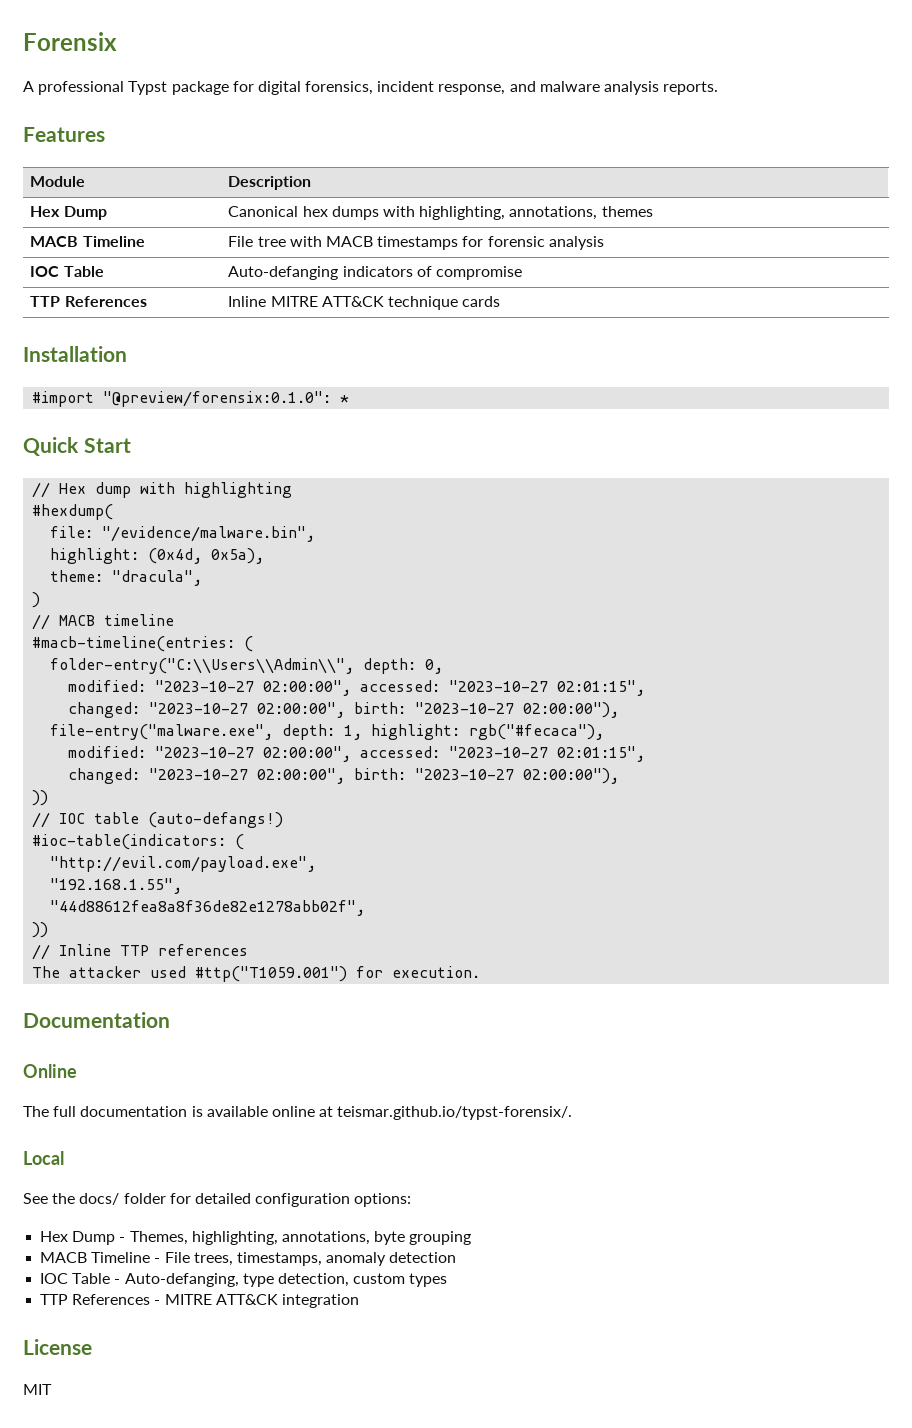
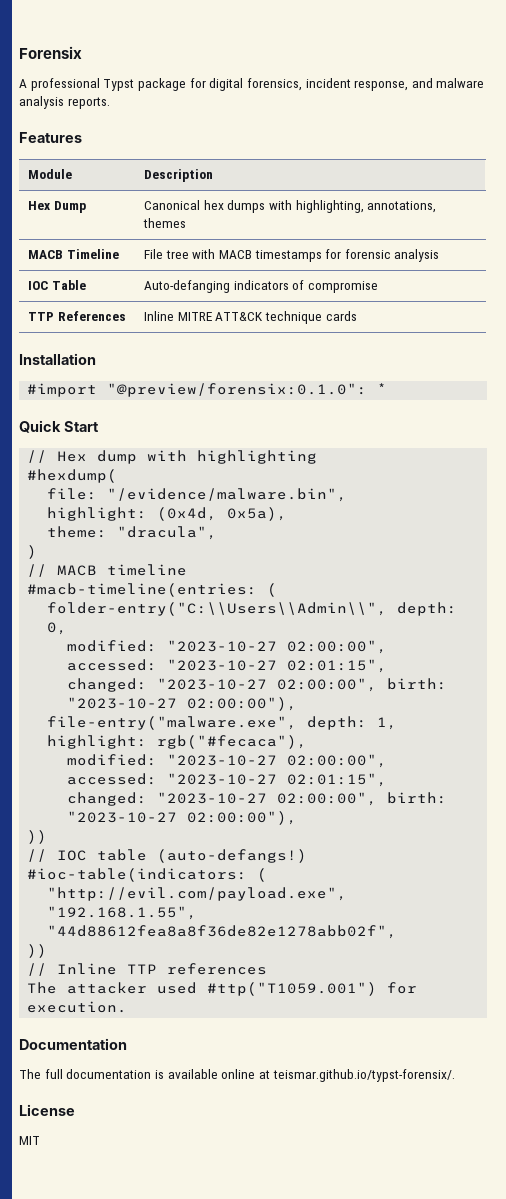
- Online
- Local
- See the docs/ folder for detailed configuration options:
- Hex Dump - Themes, highlighting, annotations, byte grouping
- MACB Timeline - File trees, timestamps, anomaly detection
- IOC Table - Auto-defanging, type detection, custom types
- TTP References - MITRE ATT&CK integration

